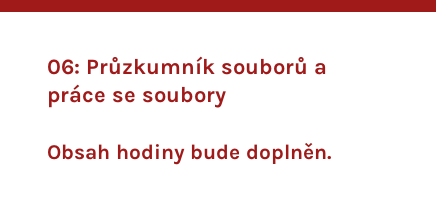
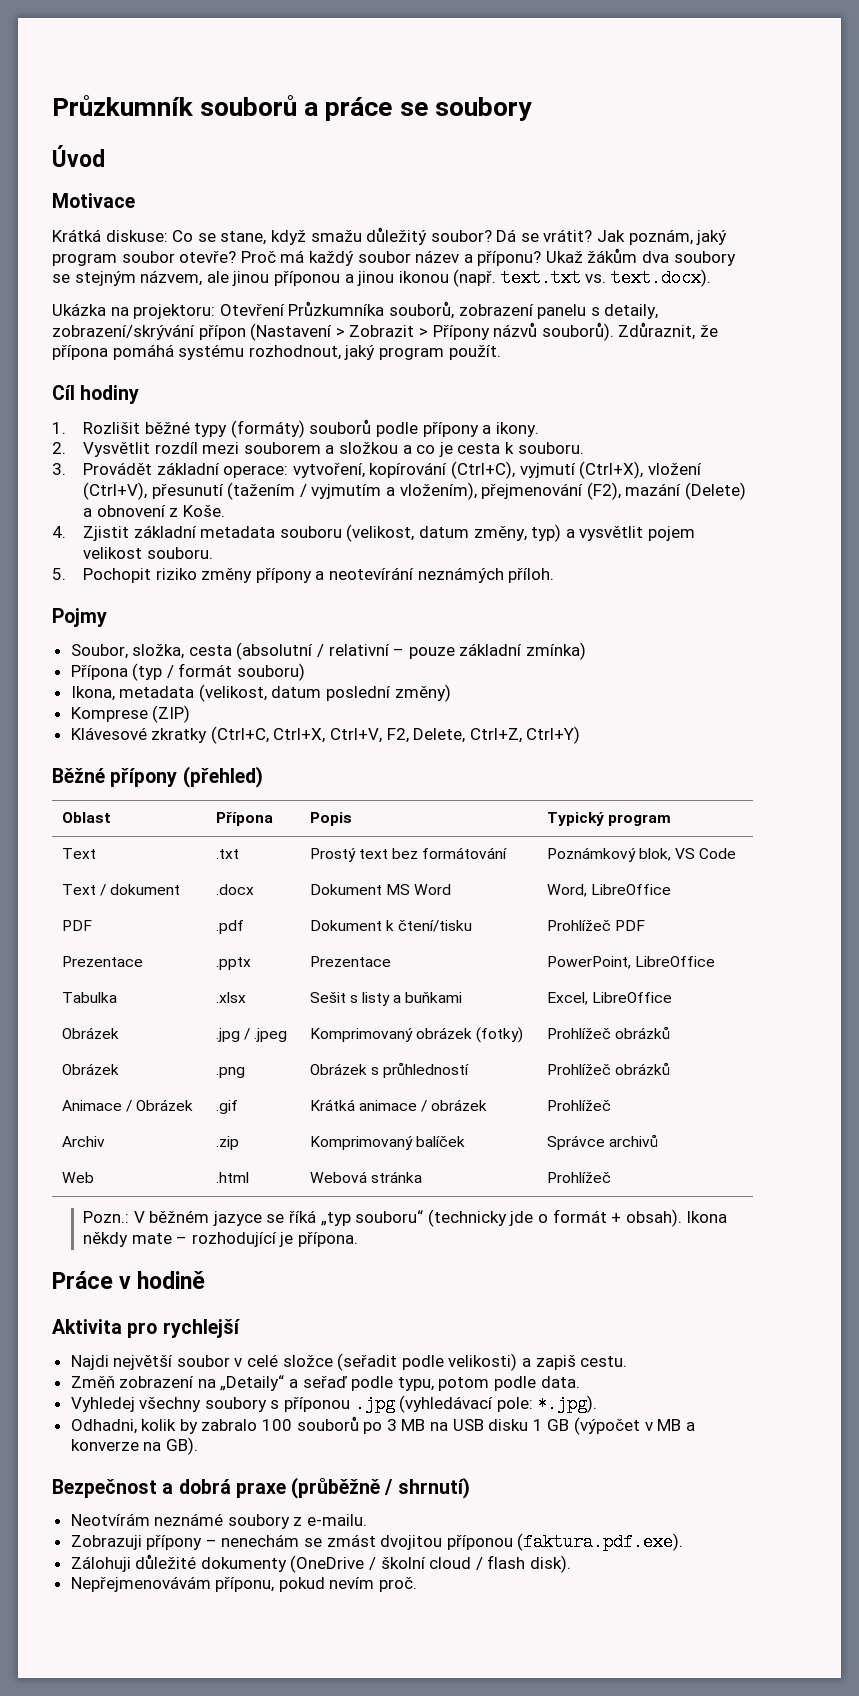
- 06: Průzkumník souborů a práce se soubory
+ Průzkumník souborů a práce se soubory
- Obsah hodiny bude doplněn.
+ Úvod
+ Motivace
+ Krátká diskuse: Co se stane, když smažu důležitý soubor? Dá se vrátit? Jak poznám, jaký program soubor otevře? Proč má každý soubor název a příponu? Ukaž žákům dva soubory se stejným názvem, ale jinou příponou a jinou ikonou (např. text.txt vs. text.docx).
+ Ukázka na projektoru: Otevření Průzkumníka souborů, zobrazení panelu s detaily, zobrazení/skrývání přípon (Nastavení > Zobrazit > Přípony názvů souborů). Zdůraznit, že přípona pomáhá systému rozhodnout, jaký program použít.
+ Cíl hodiny
+ 1. Rozlišit běžné typy (formáty) souborů podle přípony a ikony.
+ 2. Vysvětlit rozdíl mezi souborem a složkou a co je cesta k souboru.
+ 3. Provádět základní operace: vytvoření, kopírování (Ctrl+C), vyjmutí (Ctrl+X), vložení (Ctrl+V), přesunutí (tažením / vyjmutím a vložením), přejmenování (F2), mazání (Delete) a obnovení z Koše.
+ 4. Zjistit základní metadata souboru (velikost, datum změny, typ) a vysvětlit pojem velikost souboru.
+ 5. Pochopit riziko změny přípony a neotevírání neznámých příloh.
+ Pojmy
+ Soubor, složka, cesta (absolutní / relativní – pouze základní zmínka)
+ Přípona (typ / formát souboru)
+ Ikona, metadata (velikost, datum poslední změny)
+ Komprese (ZIP)
+ Klávesové zkratky (Ctrl+C, Ctrl+X, Ctrl+V, F2, Delete, Ctrl+Z, Ctrl+Y)
+ Běžné přípony (přehled)
+ Oblast | Přípona | Popis | Typický program
+ Text | .txt | Prostý text bez formátování | Poznámkový blok, VS Code
+ Text / dokument | .docx | Dokument MS Word | Word, LibreOffice
+ PDF | .pdf | Dokument k čtení/tisku | Prohlížeč PDF
+ Prezentace | .pptx | Prezentace | PowerPoint, LibreOffice
+ Tabulka | .xlsx | Sešit s listy a buňkami | Excel, LibreOffice
+ Obrázek | .jpg / .jpeg | Komprimovaný obrázek (fotky) | Prohlížeč obrázků
+ Obrázek | .png | Obrázek s průhledností | Prohlížeč obrázků
+ Animace / Obrázek | .gif | Krátká animace / obrázek | Prohlížeč
+ Archiv | .zip | Komprimovaný balíček | Správce archivů
+ Web | .html | Webová stránka | Prohlížeč
+ Pozn.: V běžném jazyce se říká „typ souboru“ (technicky jde o formát + obsah). Ikona někdy mate – rozhodující je přípona.
+ Práce v hodině
+ Aktivita pro rychlejší
+ Najdi největší soubor v celé složce (seřadit podle velikosti) a zapiš cestu.
+ Změň zobrazení na „Detaily“ a seřaď podle typu, potom podle data.
+ Vyhledej všechny soubory s příponou .jpg (vyhledávací pole: *.jpg).
+ Odhadni, kolik by zabralo 100 souborů po 3 MB na USB disku 1 GB (výpočet v MB a konverze na GB).
+ Bezpečnost a dobrá praxe (průběžně / shrnutí)
+ Neotvírám neznámé soubory z e‑mailu.
+ Zobrazuji přípony – nenechám se zmást dvojitou příponou (faktura.pdf.exe).
+ Zálohuji důležité dokumenty (OneDrive / školní cloud / flash disk).
+ Nepřejmenovávám příponu, pokud nevím proč.

